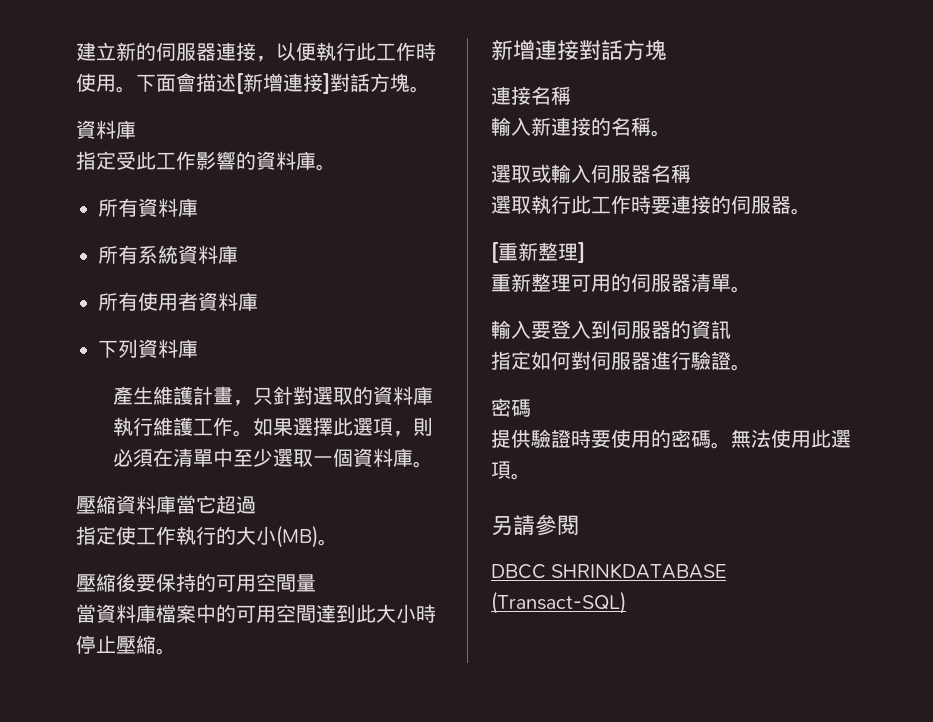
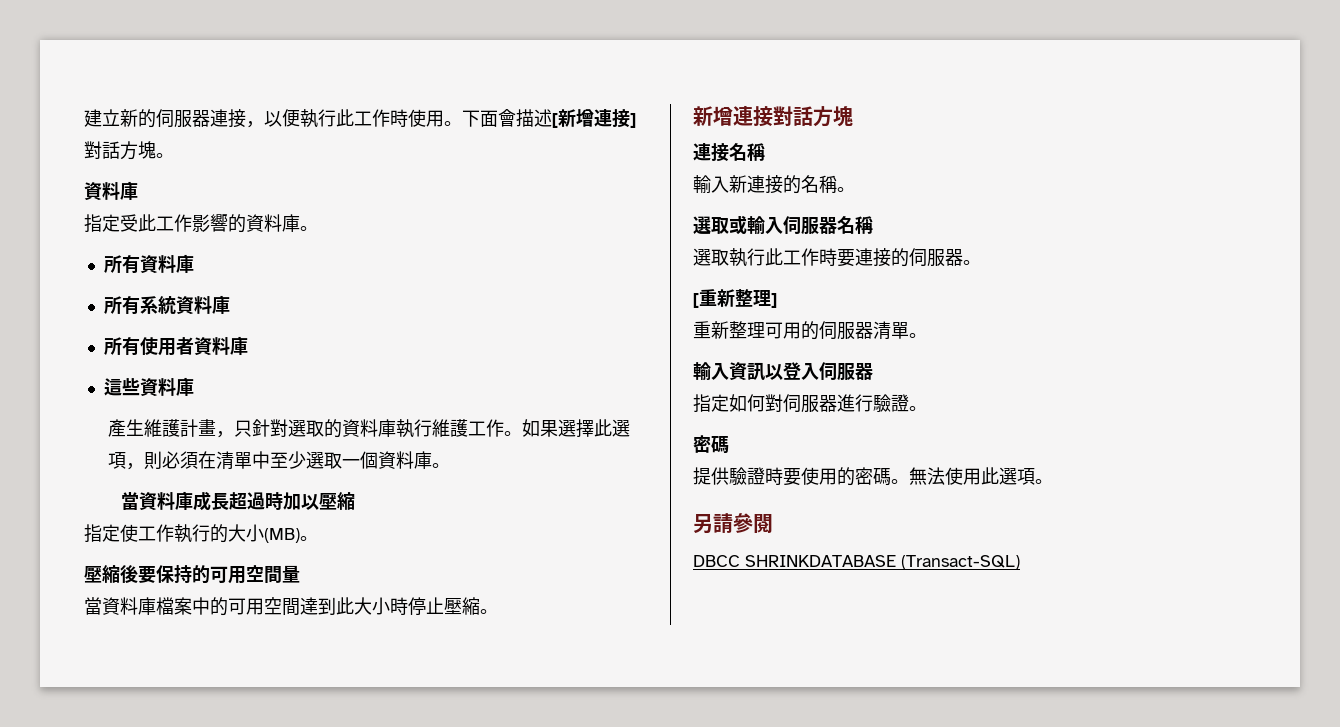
- 下列資料庫
+ 這些資料庫
- 壓縮資料庫當它超過
+ 當資料庫成長超過時加以壓縮
- 輸入要登入到伺服器的資訊
+ 輸入資訊以登入伺服器

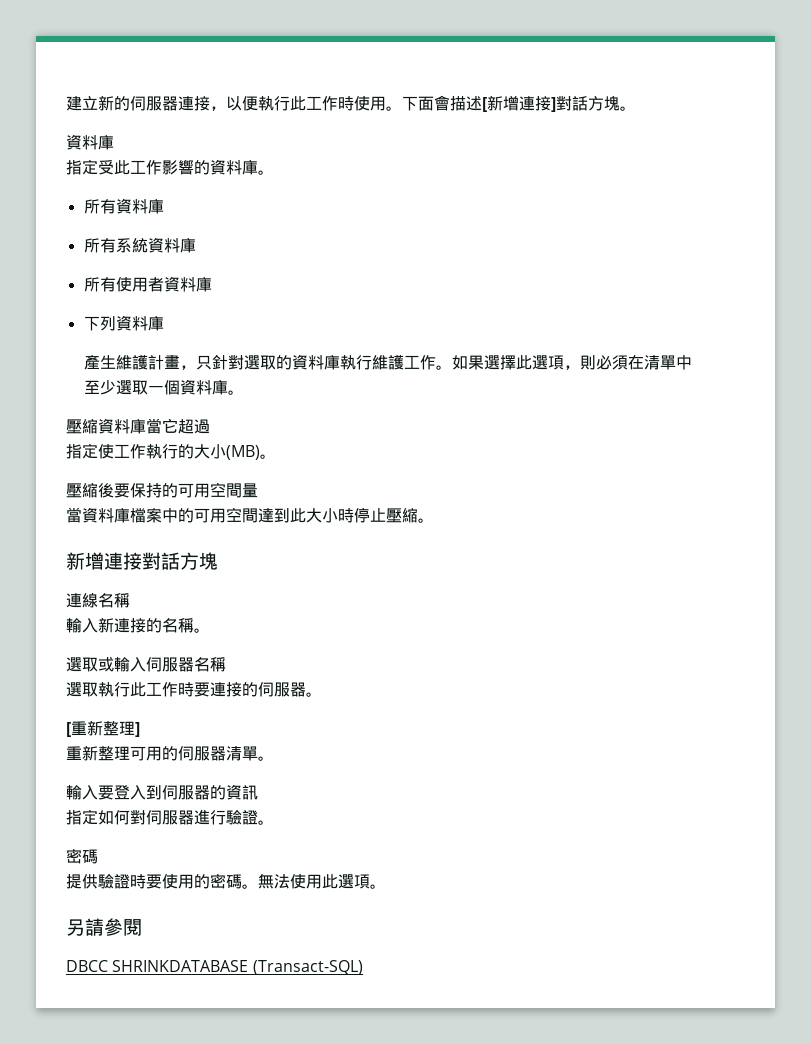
- 這些資料庫
+ 下列資料庫
- 當資料庫成長超過時加以壓縮
+ 壓縮資料庫當它超過
- 連接名稱
+ 連線名稱
- 輸入資訊以登入伺服器
+ 輸入要登入到伺服器的資訊

